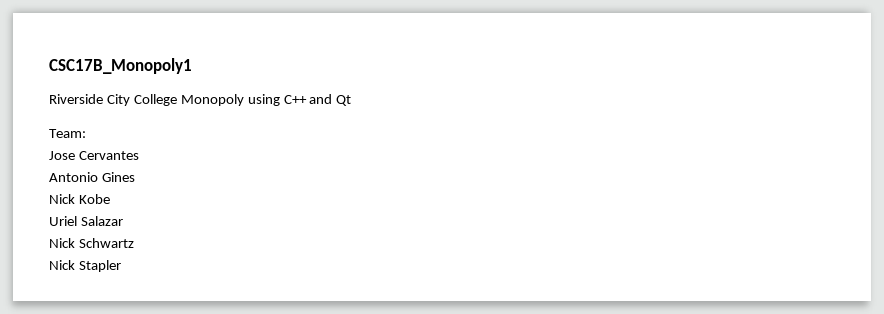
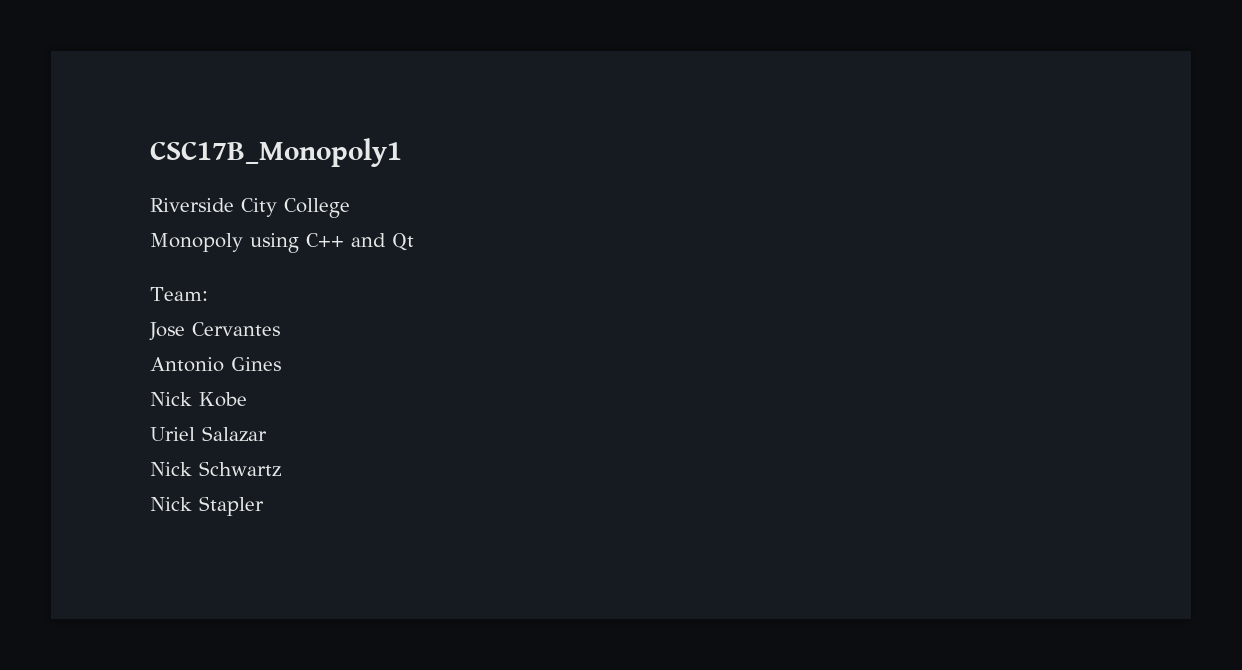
- Riverside City College Monopoly using C++ and Qt
+ Riverside City College
+ Monopoly using C++ and Qt

